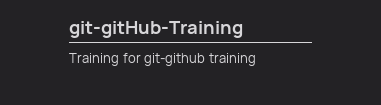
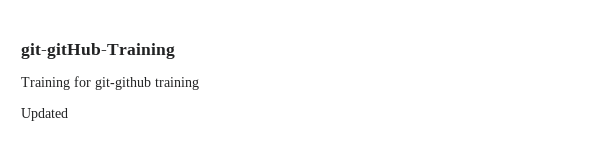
+ Updated

